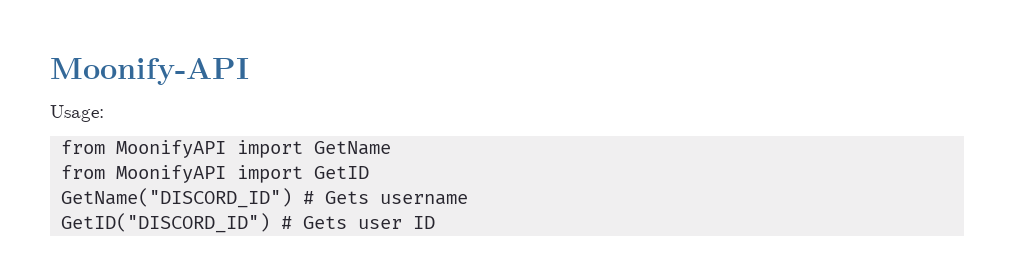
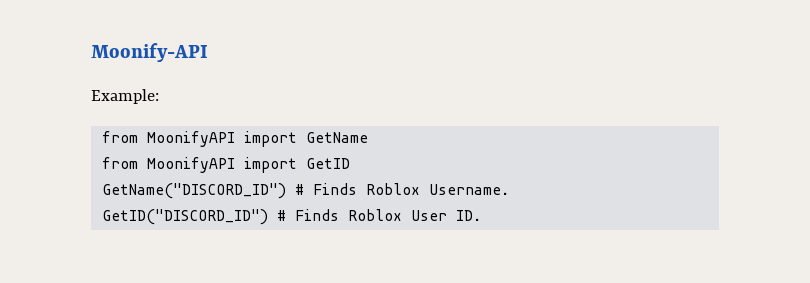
- Usage:
+ Example:
- GetName("DISCORD_ID") # Gets username
+ GetName("DISCORD_ID") # Finds Roblox Username.
- GetID("DISCORD_ID") # Gets user ID
+ GetID("DISCORD_ID") # Finds Roblox User ID.

